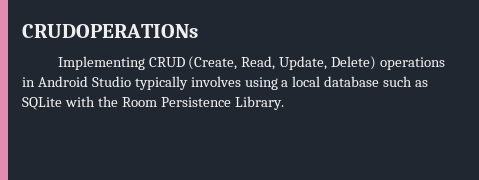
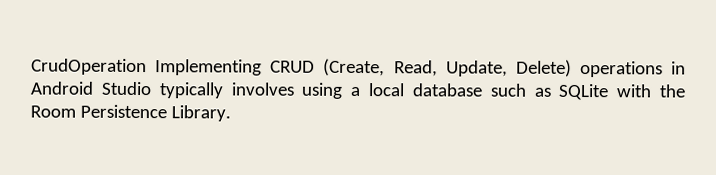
- CRUDOPERATIONs
- Implementing CRUD (Create, Read, Update, Delete) operations in Android Studio typically involves using a local database such as SQLite with the Room Persistence Library.
+ CrudOperation Implementing CRUD (Create, Read, Update, Delete) operations in Android Studio typically involves using a local database such as SQLite with the Room Persistence Library.

